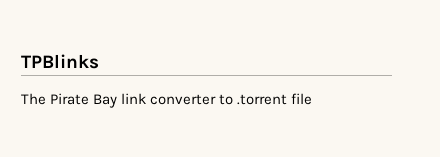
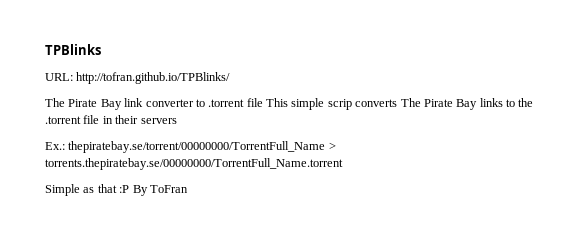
+ URL: http://tofran.github.io/TPBlinks/
- The Pirate Bay link converter to .torrent file
+ The Pirate Bay link converter to .torrent file This simple scrip converts The Pirate Bay links to the .torrent file in their servers
+ Ex.: thepiratebay.se/torrent/00000000/TorrentFull_Name > torrents.thepiratebay.se/00000000/TorrentFull_Name.torrent
+ Simple as that :P By ToFran

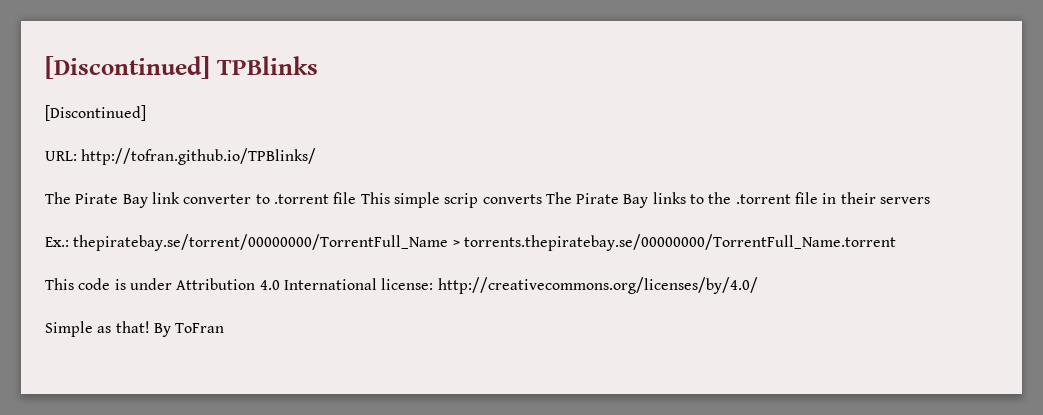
- TPBlinks
+ [Discontinued] TPBlinks
+ [Discontinued]
+ This code is under Attribution 4.0 International license: http://creativecommons.org/licenses/by/4.0/
- Simple as that :P By ToFran
+ Simple as that! By ToFran

